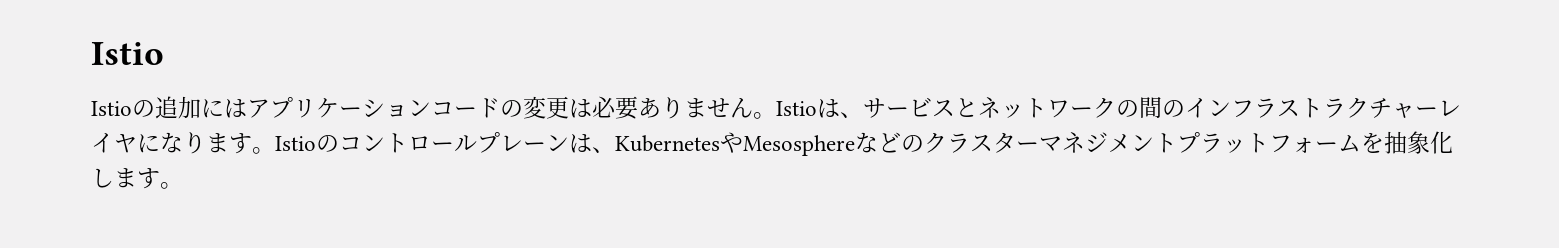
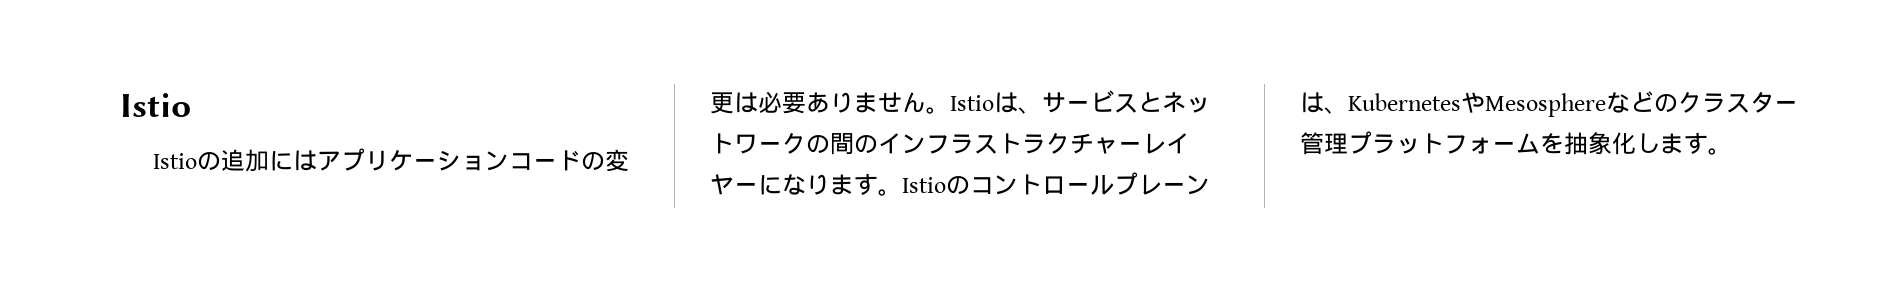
- Istioは、サービスとネットワークの間のインフラストラクチャーレイヤになります。
+ Istioは、サービスとネットワークの間のインフラストラクチャーレイヤーになります。
- Istioのコントロールプレーンは、KubernetesやMesosphereなどのクラスターマネジメントプラットフォームを抽象化します。
+ Istioのコントロールプレーンは、KubernetesやMesosphereなどのクラスター管理プラットフォームを抽象化します。

